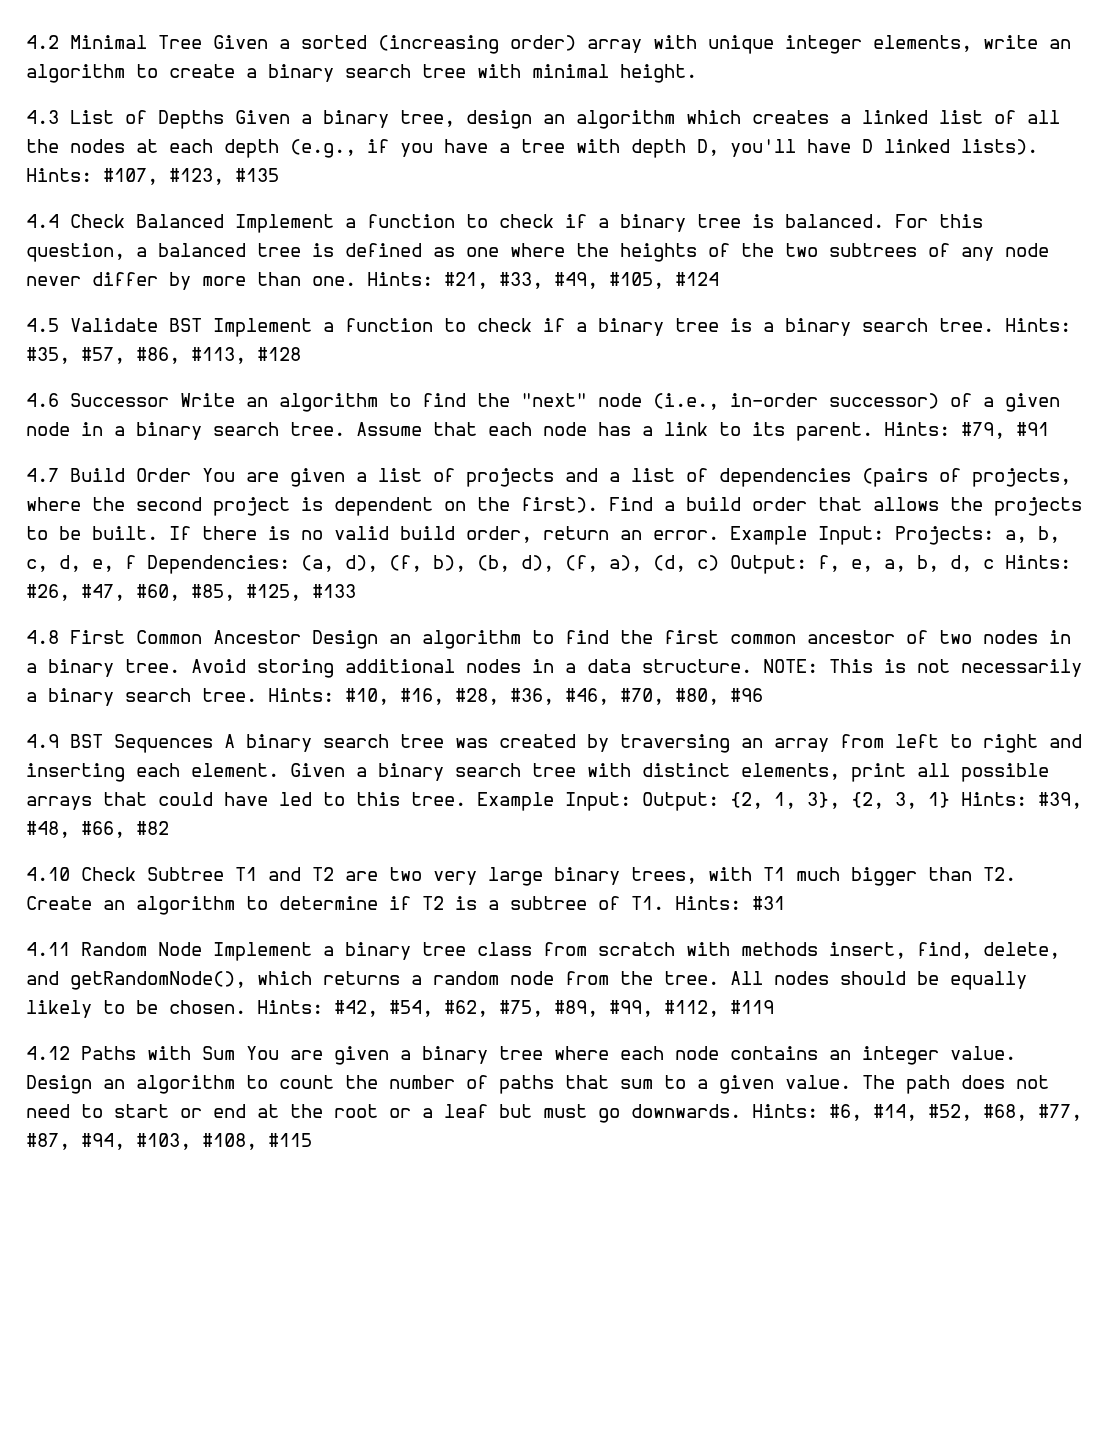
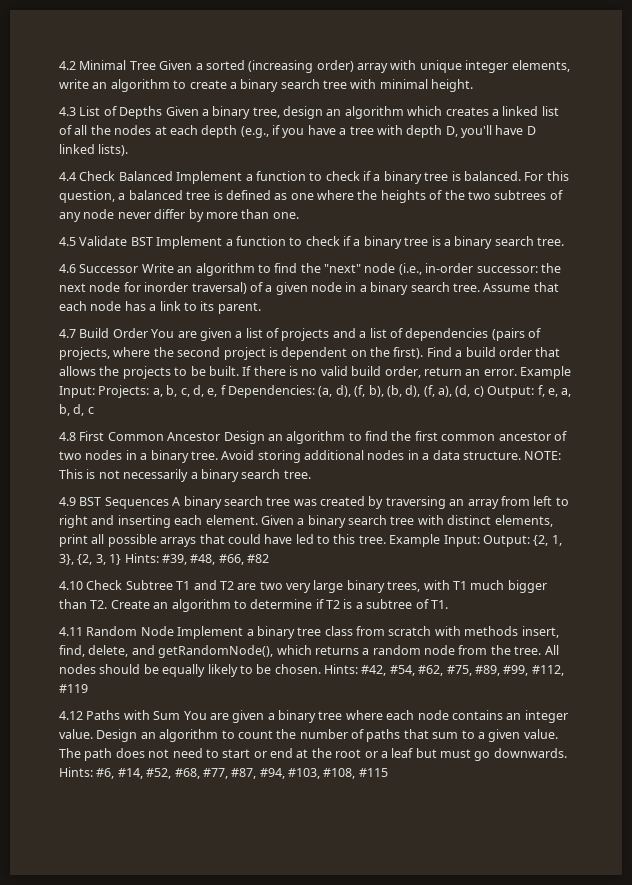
- Hints: #107, #123, #135
- Hints: #21, #33, #49, #105, #124
- Hints: #35, #57, #86, #113, #128
- 4.6 Successor Write an algorithm to find the "next" node (i.e., in-order successor) of a given node in a binary search tree.
+ 4.6 Successor Write an algorithm to find the "next" node (i.e., in-order successor: the next node for inorder traversal) of a given node in a binary search tree.
- Hints: #79, #91
- Example Input: Projects: a, b, c, d, e, f Dependencies: (a, d), (f, b), (b, d), (f, a), (d, c) Output: f, e, a, b, d, c Hints: #26, #47, #60, #85, #125, #133
+ Example Input: Projects: a, b, c, d, e, f Dependencies: (a, d), (f, b), (b, d), (f, a), (d, c) Output: f, e, a, b, d, c
- Hints: #10, #16, #28, #36, #46, #70, #80, #96
- 4.10 Check Subtree T1 and T2 are two very large binary trees, with T1 much bigger than T2. Create an algorithm to determine if T2 is a subtree of T1. Hints: #31
+ 4.10 Check Subtree T1 and T2 are two very large binary trees, with T1 much bigger than T2. Create an algorithm to determine if T2 is a subtree of T1.

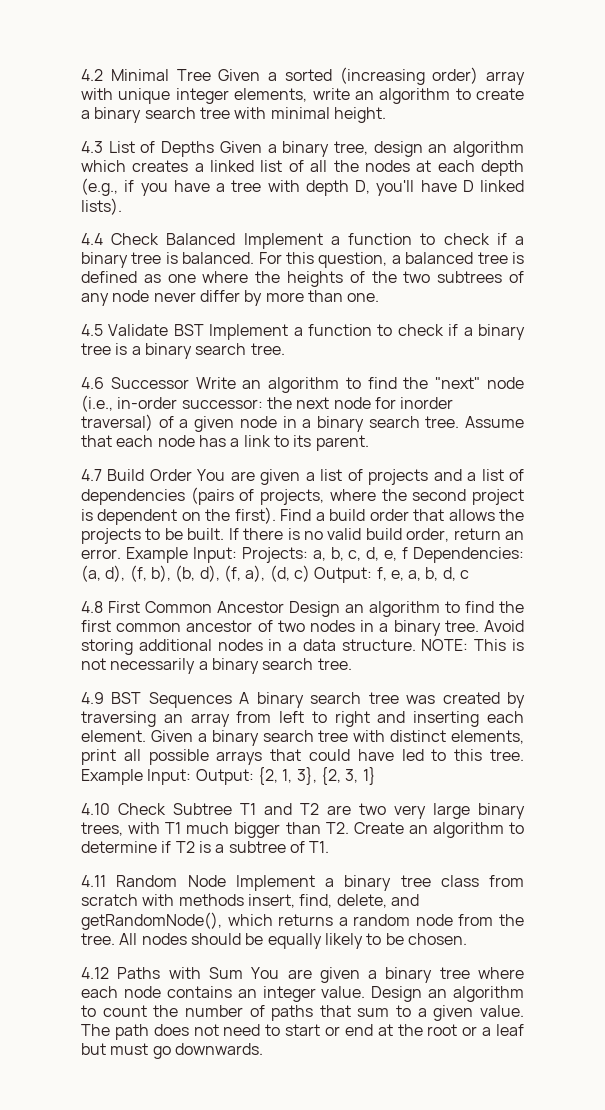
- Example Input: Output: {2, 1, 3}, {2, 3, 1} Hints: #39, #48, #66, #82
+ Example Input: Output: {2, 1, 3}, {2, 3, 1}
- Hints: #42, #54, #62, #75, #89, #99, #112, #119
- Hints: #6, #14, #52, #68, #77, #87, #94, #103, #108, #115

